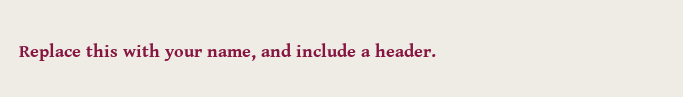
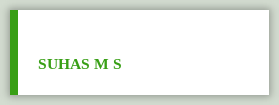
- Replace this with your name, and include a header.
+ SUHAS M S

